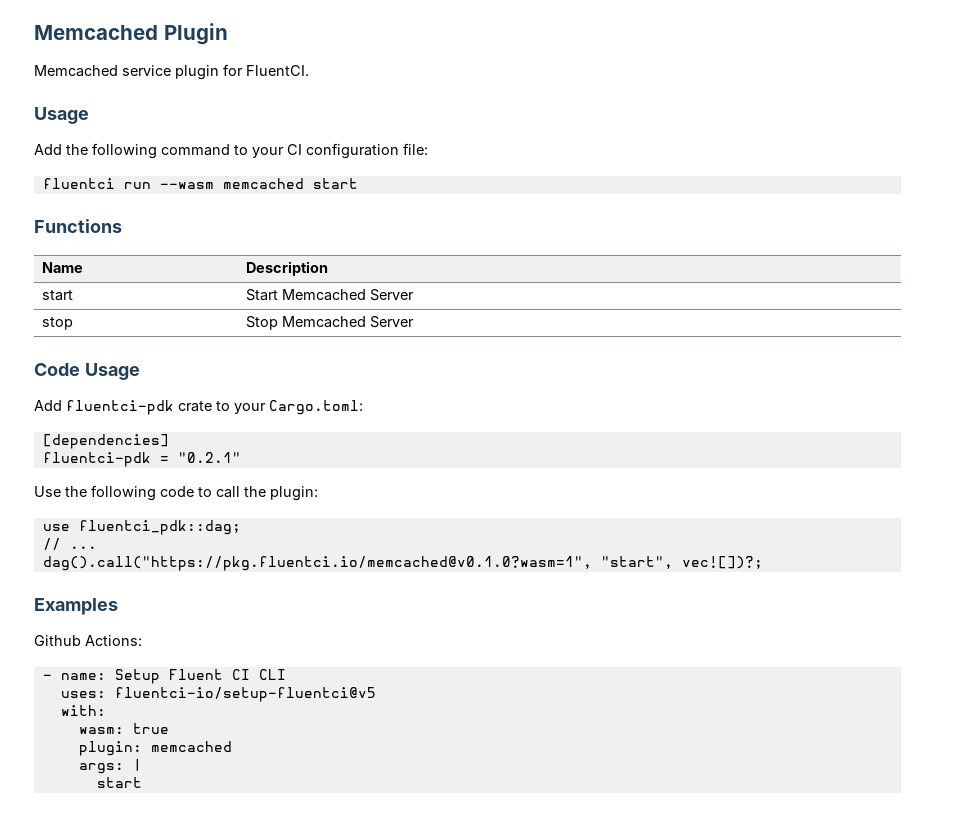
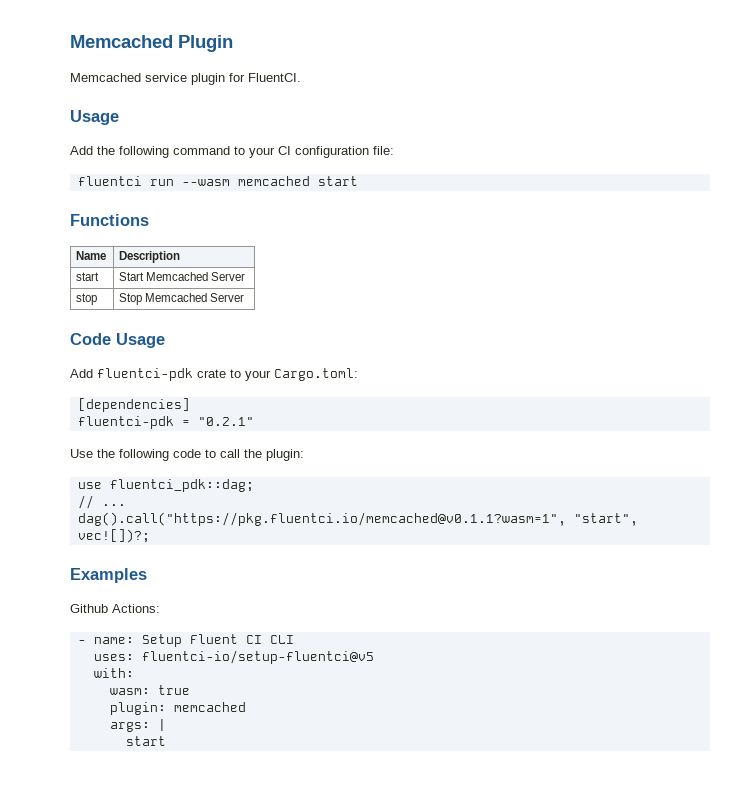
- dag().call("https://pkg.fluentci.io/memcached@v0.1.0?wasm=1", "start", vec![])?;
+ dag().call("https://pkg.fluentci.io/memcached@v0.1.1?wasm=1", "start", vec![])?;

